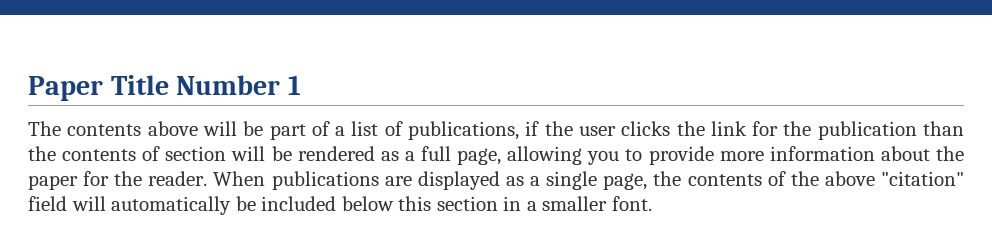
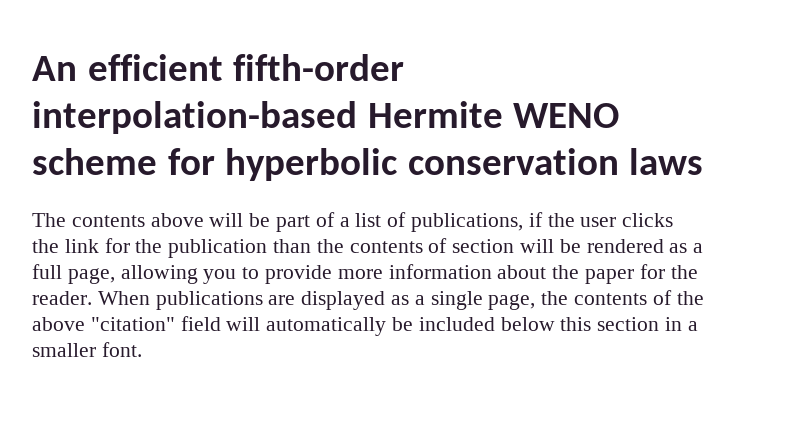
- Paper Title Number 1
+ An efficient fifth-order interpolation-based Hermite WENO scheme for hyperbolic conservation laws

